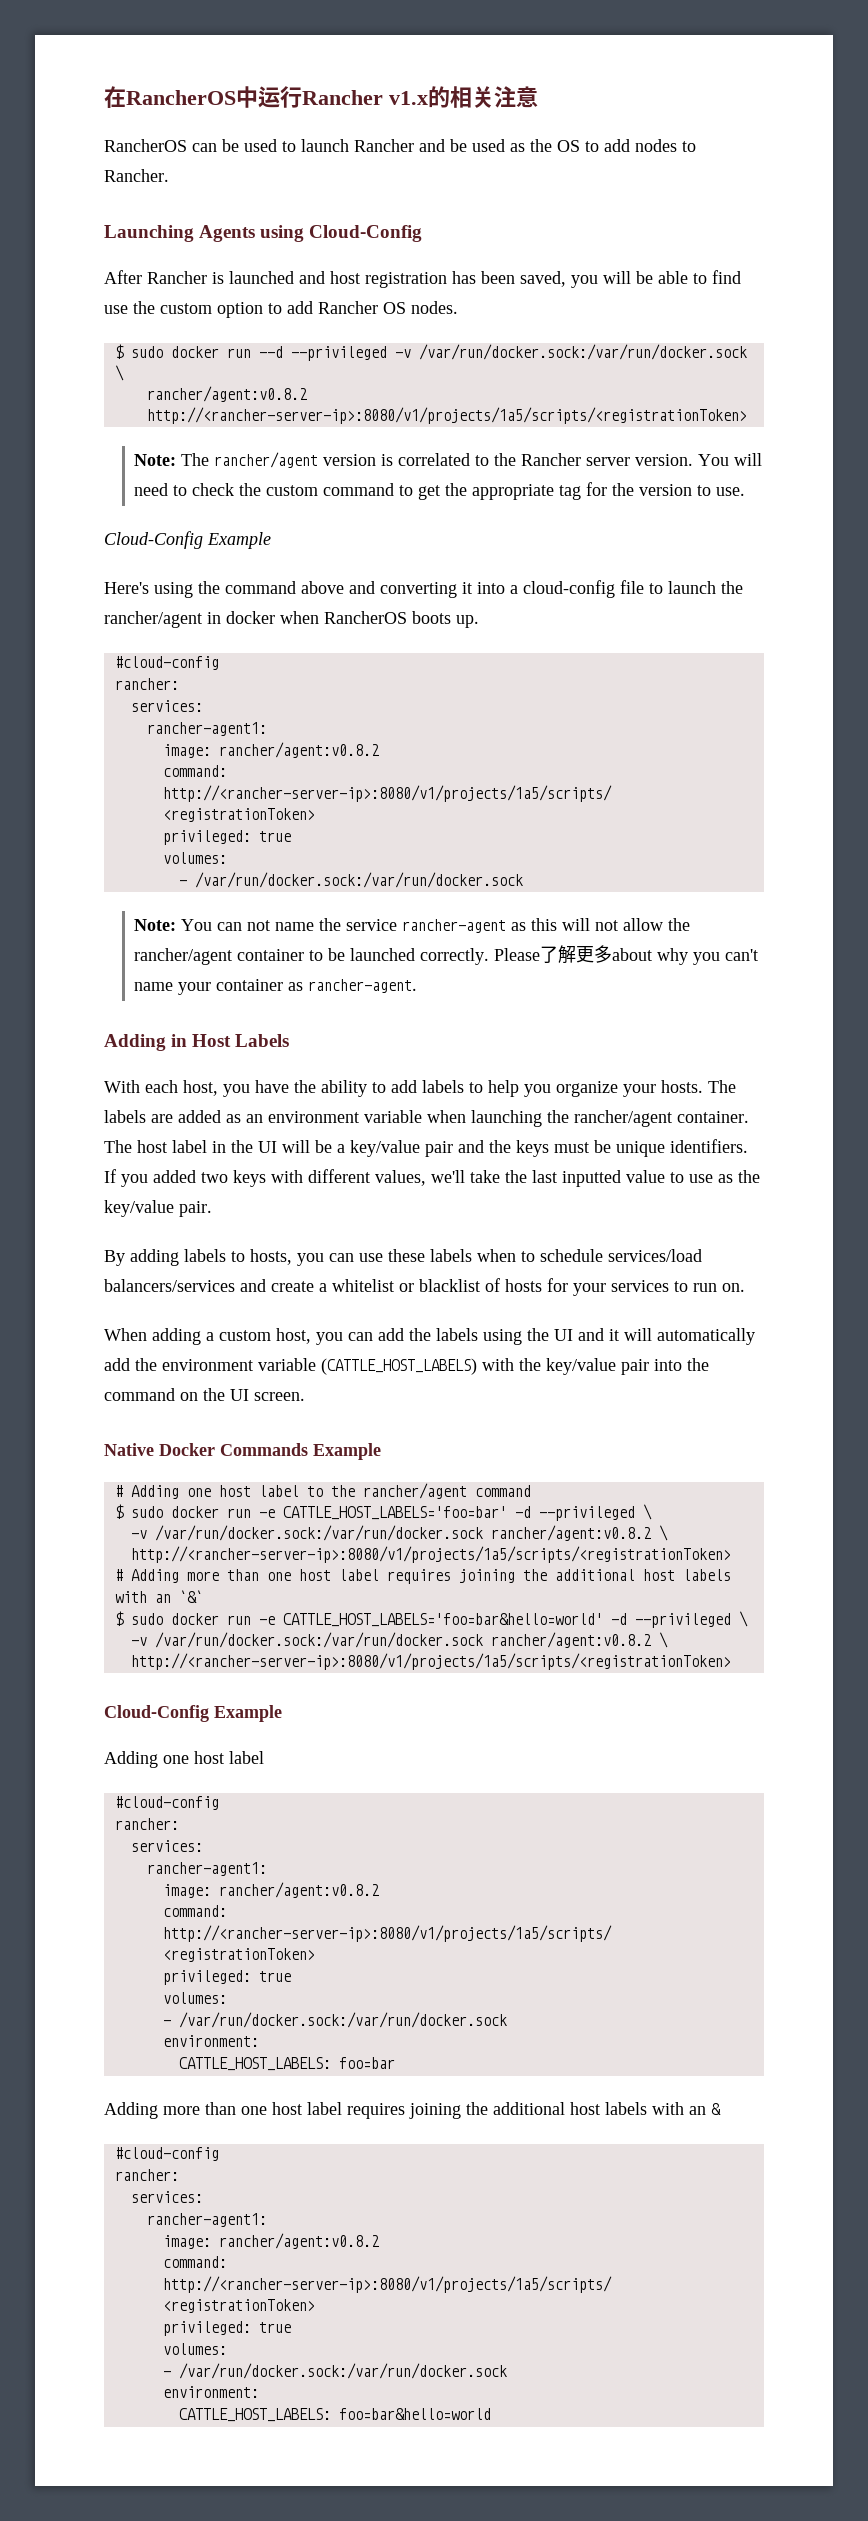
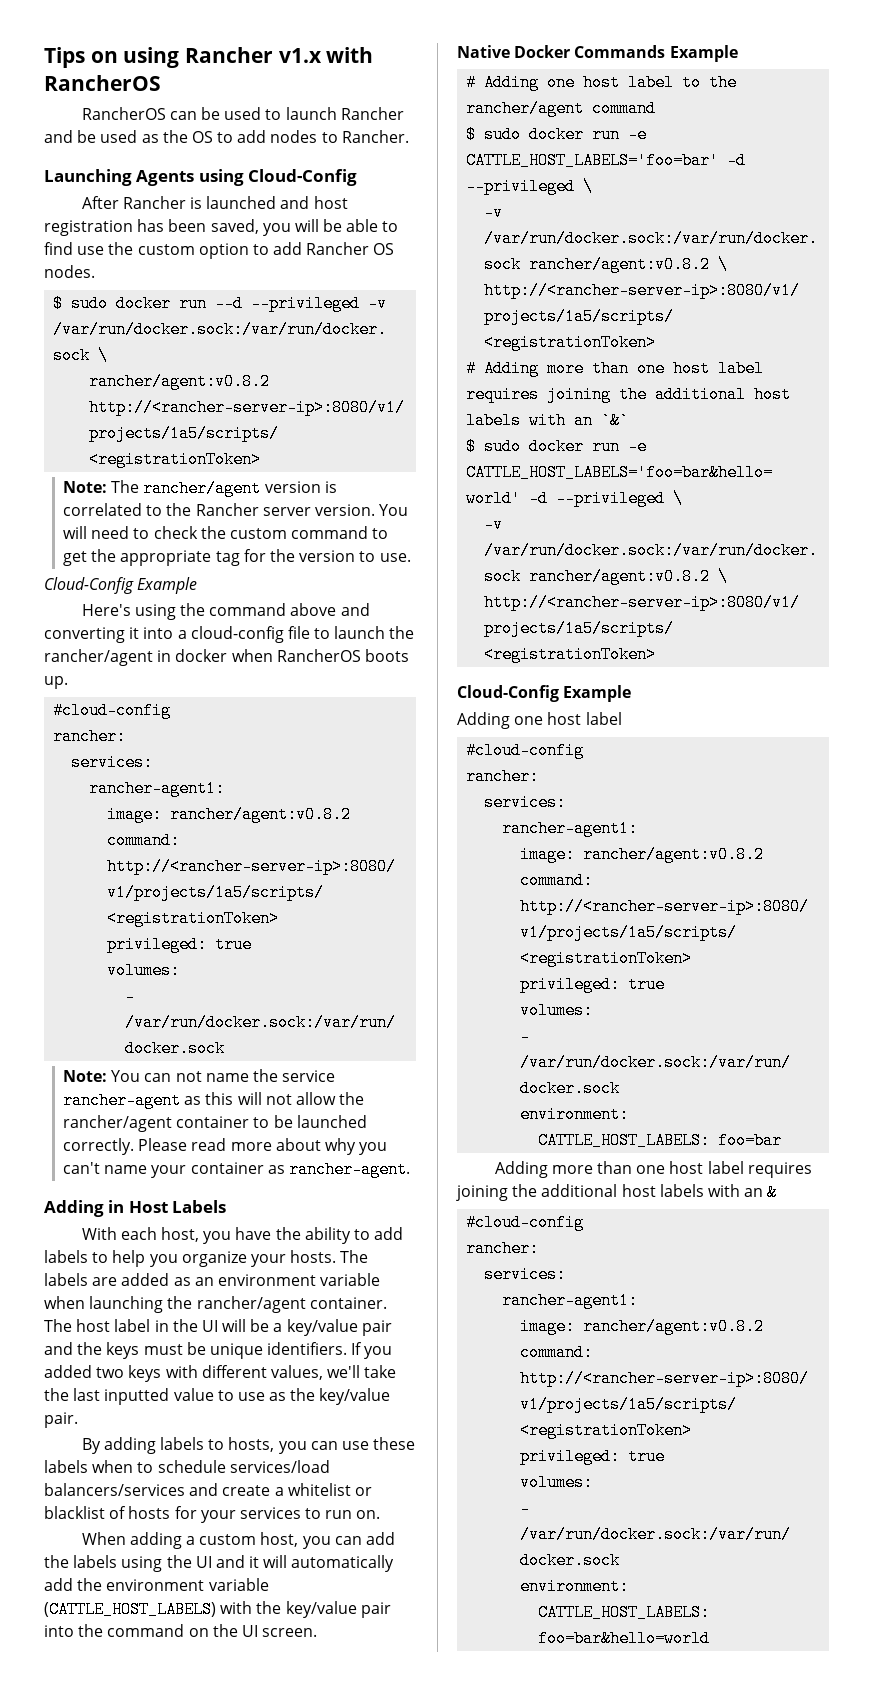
- 在RancherOS中运行Rancher v1.x的相关注意
+ Tips on using Rancher v1.x with RancherOS
- Please了解更多about why you can't name your container as rancher-agent.
+ Please read more about why you can't name your container as rancher-agent.

